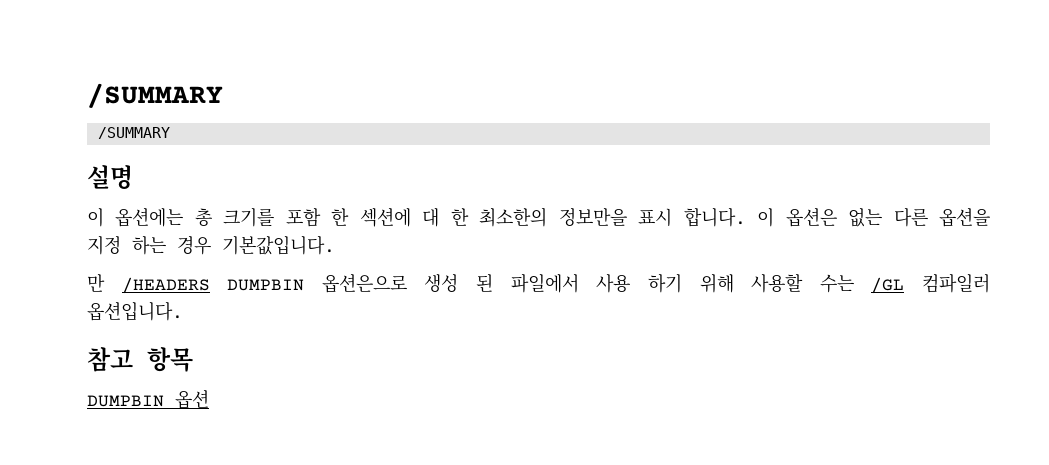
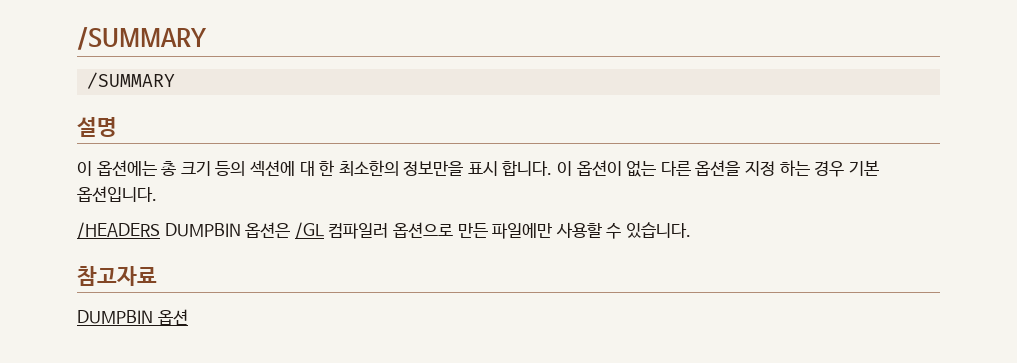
- 이 옵션에는 총 크기를 포함 한 섹션에 대 한 최소한의 정보만을 표시 합니다.
+ 이 옵션에는 총 크기 등의 섹션에 대 한 최소한의 정보만을 표시 합니다.
- 이 옵션은 없는 다른 옵션을 지정 하는 경우 기본값입니다.
- 만 /HEADERS DUMPBIN 옵션은으로 생성 된 파일에서 사용 하기 위해 사용할 수는 /GL 컴파일러 옵션입니다.
- 참고 항목
+ 이 옵션이 없는 다른 옵션을 지정 하는 경우 기본 옵션입니다.
+ /HEADERS DUMPBIN 옵션은 /GL 컴파일러 옵션으로 만든 파일에만 사용할 수 있습니다.
+ 참고자료

